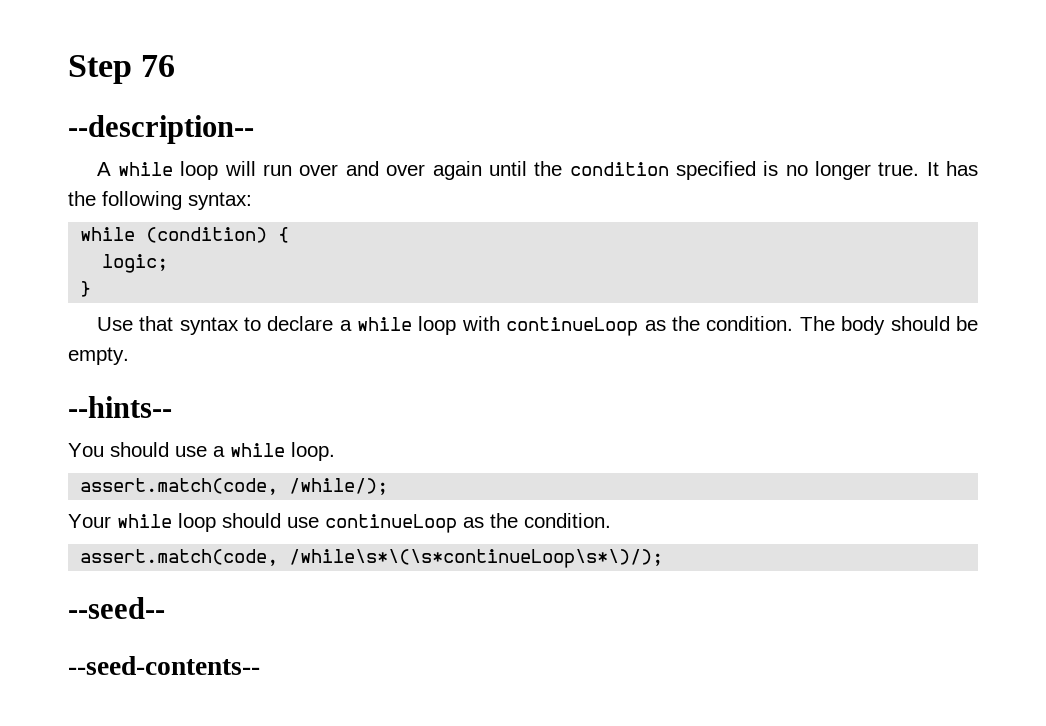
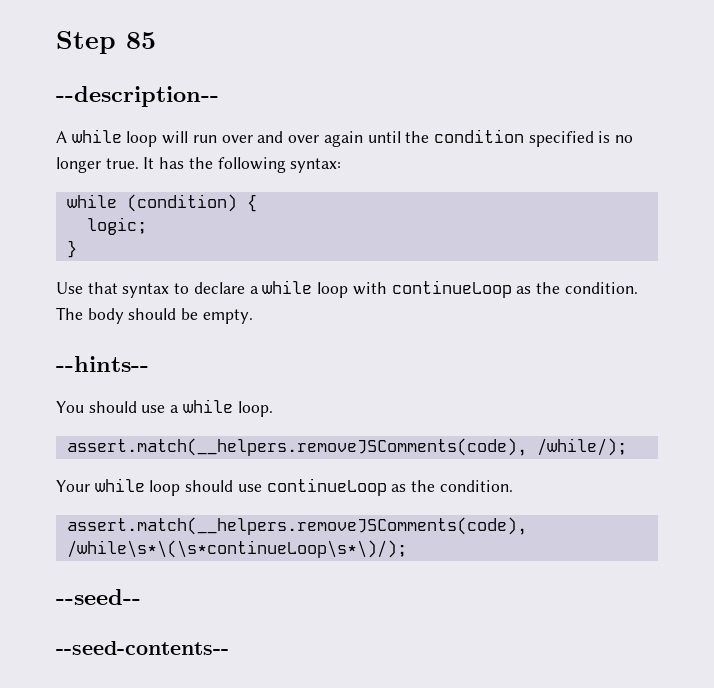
- Step 76
+ Step 85
- assert.match(code, /while/);
+ assert.match(__helpers.removeJSComments(code), /while/);
- assert.match(code, /while\s*\(\s*continueLoop\s*\)/);
+ assert.match(__helpers.removeJSComments(code), /while\s*\(\s*continueLoop\s*\)/);

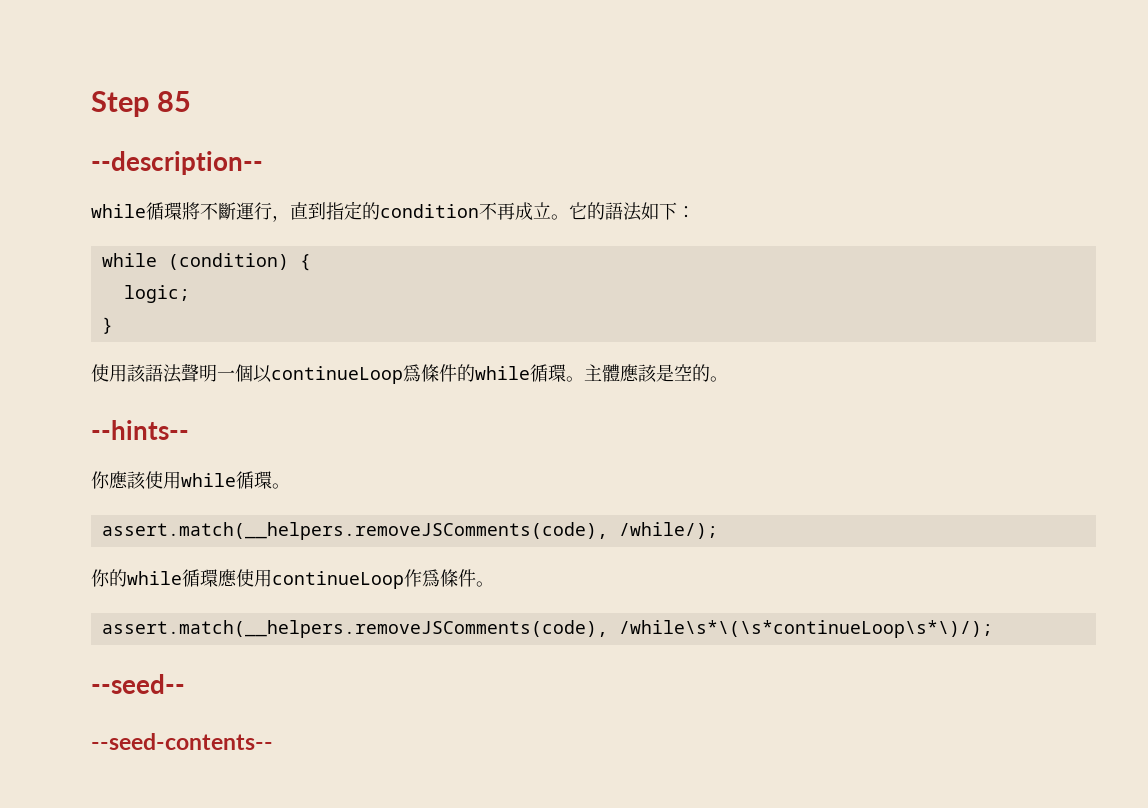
- A while loop will run over and over again until the condition specified is no longer true. It has the following syntax:
+ while循環將不斷運行，直到指定的condition不再成立。它的語法如下：
- Use that syntax to declare a while loop with continueLoop as the condition. The body should be empty.
+ 使用該語法聲明一個以continueLoop爲條件的while循環。主體應該是空的。
  --hints--
- You should use a while loop.
+ 你應該使用while循環。
  assert.match(__helpers.removeJSComments(code), /while/);
- Your while loop should use continueLoop as the condition.
+ 你的while循環應使用continueLoop作爲條件。

